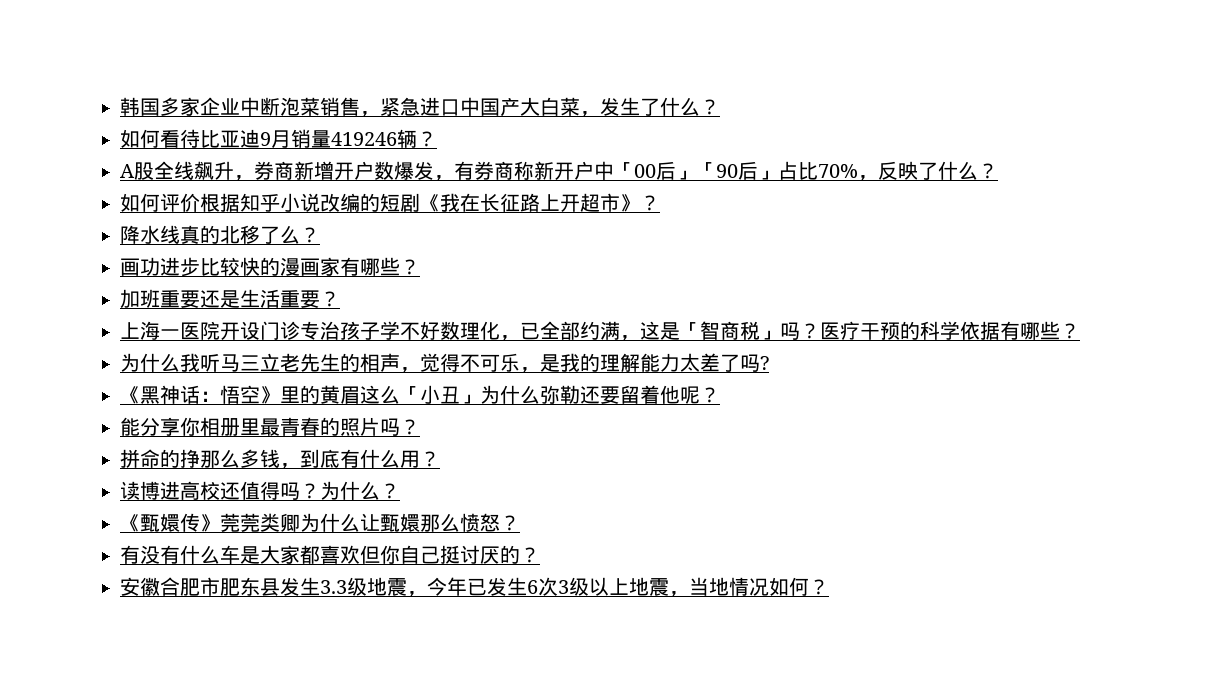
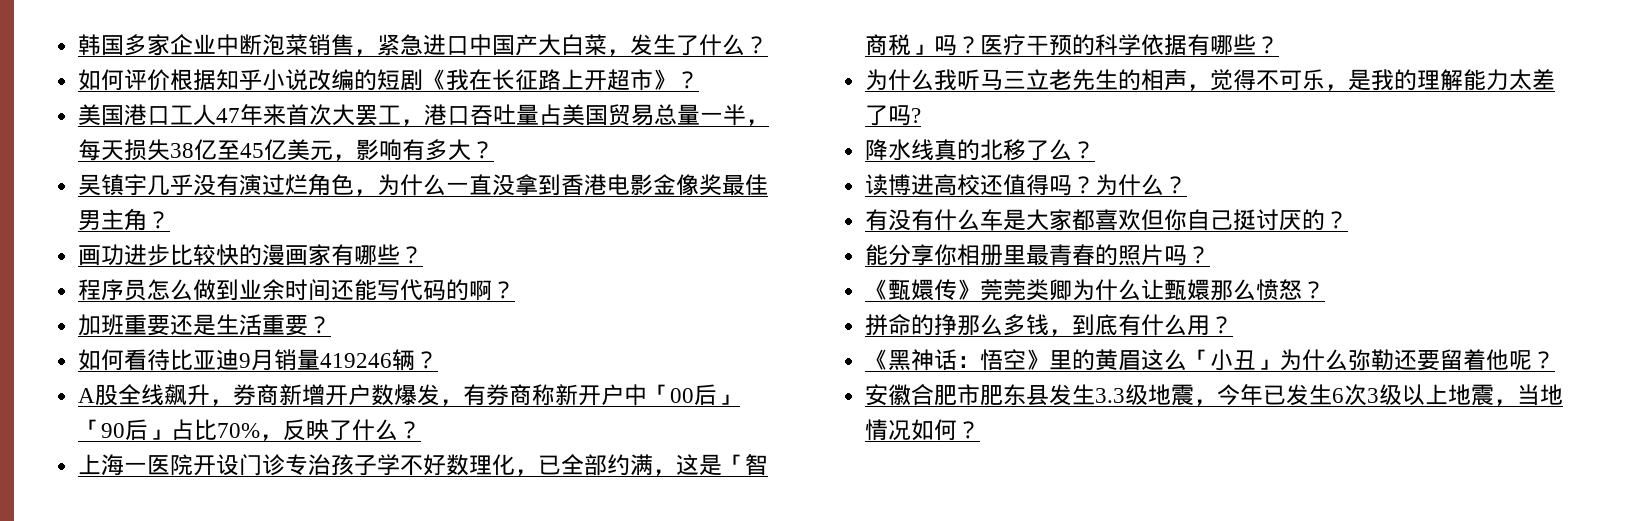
+ 如何评价根据知乎小说改编的短剧《我在长征路上开超市》？
+ 美国港口工人47年来首次大罢工，港口吞吐量占美国贸易总量一半，每天损失38亿至45亿美元，影响有多大？
+ 吴镇宇几乎没有演过烂角色，为什么一直没拿到香港电影金像奖最佳男主角？
+ 画功进步比较快的漫画家有哪些？
+ 程序员怎么做到业余时间还能写代码的啊？
+ 加班重要还是生活重要？
- 如何评价根据知乎小说改编的短剧《我在长征路上开超市》？
- 降水线真的北移了么？
- 画功进步比较快的漫画家有哪些？
- 加班重要还是生活重要？
+ 降水线真的北移了么？
+ 读博进高校还值得吗？为什么？
+ 有没有什么车是大家都喜欢但你自己挺讨厌的？
+ 能分享你相册里最青春的照片吗？
+ 《甄嬛传》莞莞类卿为什么让甄嬛那么愤怒？
+ 拼命的挣那么多钱，到底有什么用？
- 能分享你相册里最青春的照片吗？
- 拼命的挣那么多钱，到底有什么用？
- 读博进高校还值得吗？为什么？
- 《甄嬛传》莞莞类卿为什么让甄嬛那么愤怒？
- 有没有什么车是大家都喜欢但你自己挺讨厌的？

